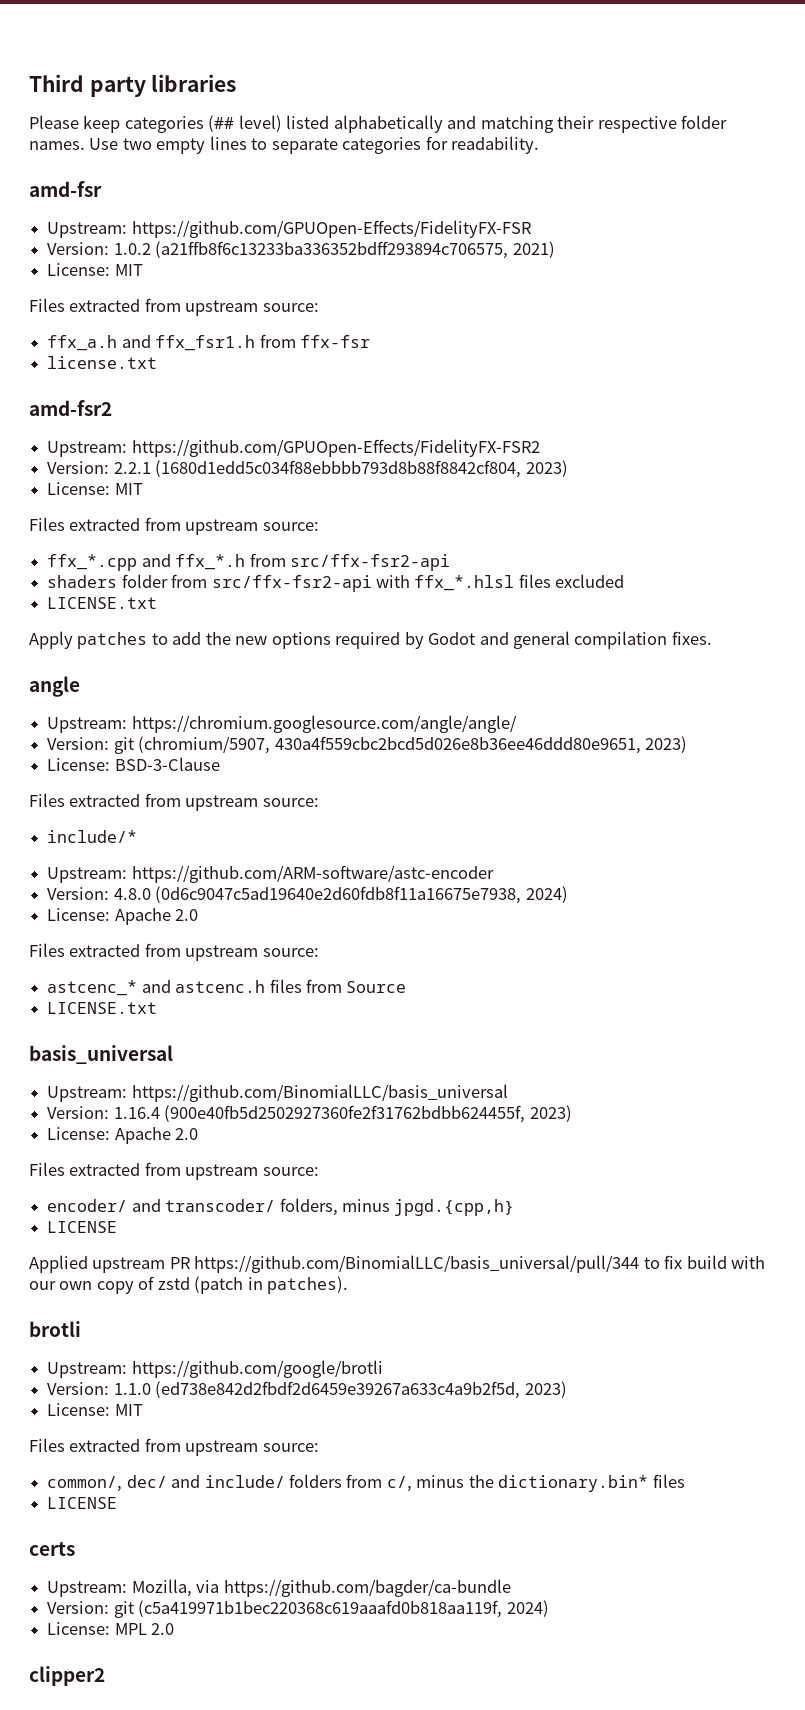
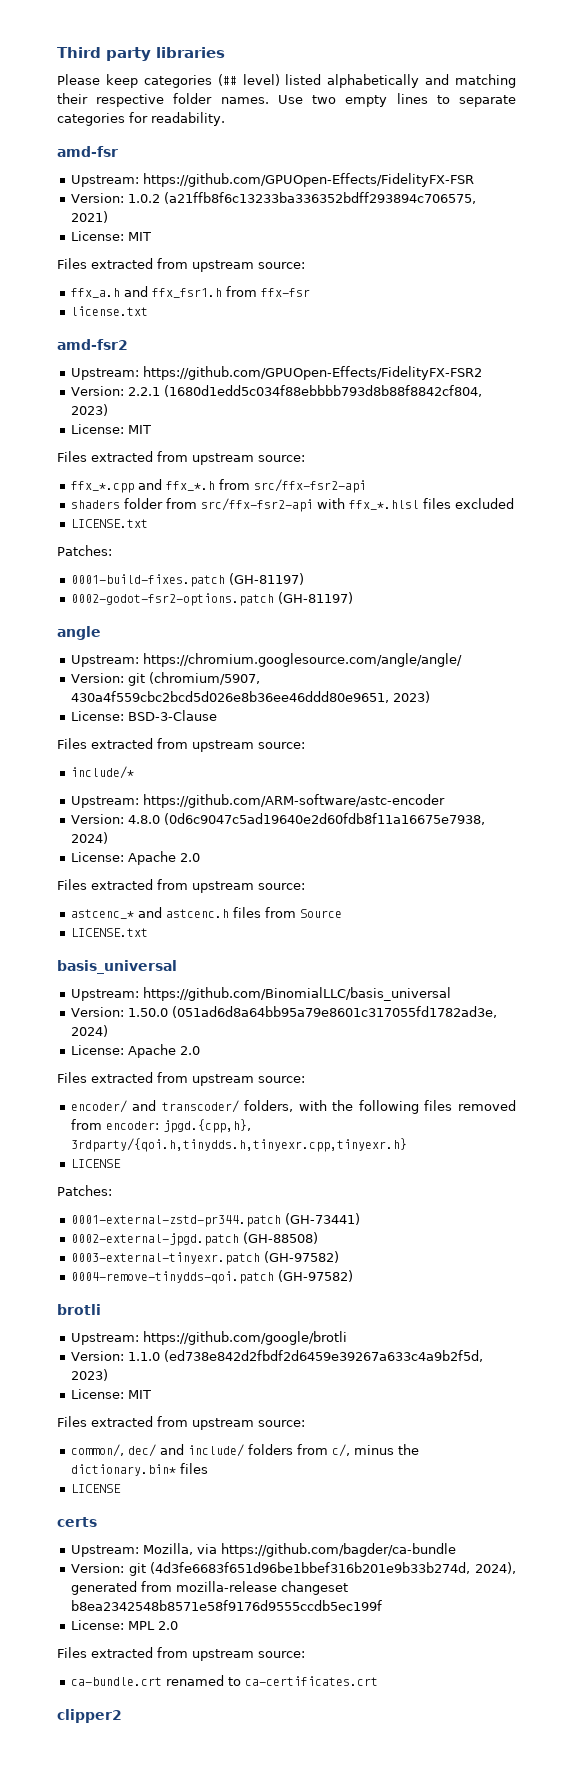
  shaders folder from src/ffx-fsr2-api with ffx_*.hlsl files excluded
  LICENSE.txt
- Apply patches to add the new options required by Godot and general compilation fixes.
+ Patches:
+ 0001-build-fixes.patch (GH-81197)
+ 0002-godot-fsr2-options.patch (GH-81197)
- Version: 1.16.4 (900e40fb5d2502927360fe2f31762bdbb624455f, 2023)
+ Version: 1.50.0 (051ad6d8a64bb95a79e8601c317055fd1782ad3e, 2024)
- encoder/ and transcoder/ folders, minus jpgd.{cpp,h}
+ encoder/ and transcoder/ folders, with the following files removed from encoder: jpgd.{cpp,h}, 3rdparty/{qoi.h,tinydds.h,tinyexr.cpp,tinyexr.h}
  LICENSE
- Applied upstream PR https://github.com/BinomialLLC/basis_universal/pull/344 to fix build with our own copy of zstd (patch in patches).
+ Patches:
+ 0001-external-zstd-pr344.patch (GH-73441)
+ 0002-external-jpgd.patch (GH-88508)
+ 0003-external-tinyexr.patch (GH-97582)
+ 0004-remove-tinydds-qoi.patch (GH-97582)
- Version: git (c5a419971b1bec220368c619aaafd0b818aa119f, 2024)
+ Version: git (4d3fe6683f651d96be1bbef316b201e9b33b274d, 2024), generated from mozilla-release changeset b8ea2342548b8571e58f9176d9555ccdb5ec199f
  License: MPL 2.0
+ Files extracted from upstream source:
+ ca-bundle.crt renamed to ca-certificates.crt

